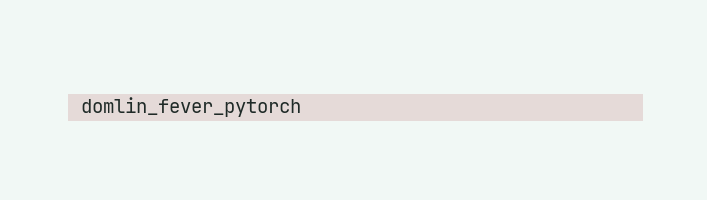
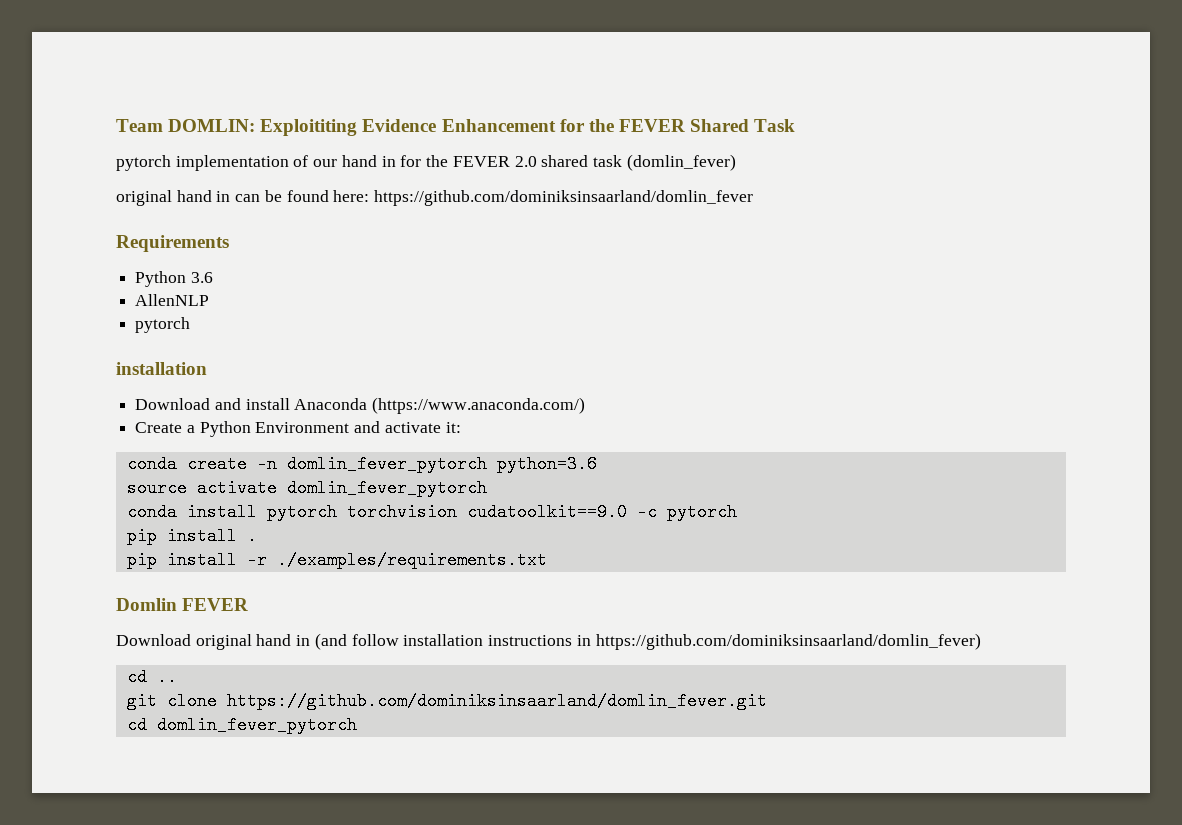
- domlin_fever_pytorch
+ Team DOMLIN: Exploititing Evidence Enhancement for the FEVER Shared Task
+ pytorch implementation of our hand in for the FEVER 2.0 shared task (domlin_fever)
+ original hand in can be found here: https://github.com/dominiksinsaarland/domlin_fever
+ Requirements
+ Python 3.6
+ AllenNLP
+ pytorch
+ installation
+ Download and install Anaconda (https://www.anaconda.com/)
+ Create a Python Environment and activate it:
+ conda create -n domlin_fever_pytorch python=3.6
+ source activate domlin_fever_pytorch
+ conda install pytorch torchvision cudatoolkit==9.0 -c pytorch
+ pip install .
+ pip install -r ./examples/requirements.txt
+ Domlin FEVER
+ Download original hand in (and follow installation instructions in https://github.com/dominiksinsaarland/domlin_fever)
+ cd ..
+ git clone https://github.com/dominiksinsaarland/domlin_fever.git
+ cd domlin_fever_pytorch

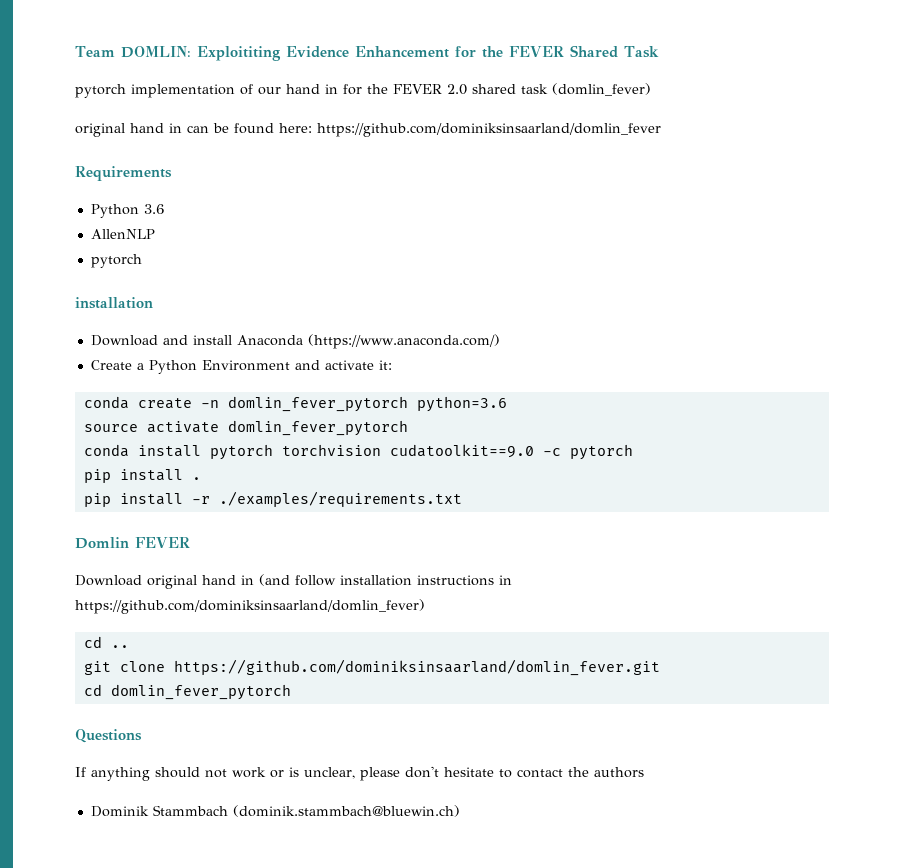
+ Questions
+ If anything should not work or is unclear, please don't hesitate to contact the authors
+ Dominik Stammbach (dominik.stammbach@bluewin.ch)

